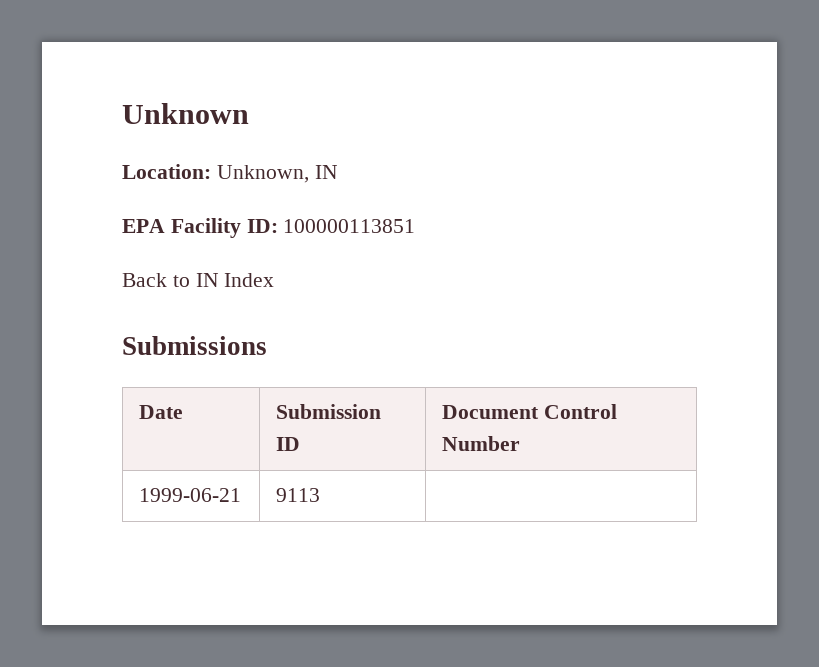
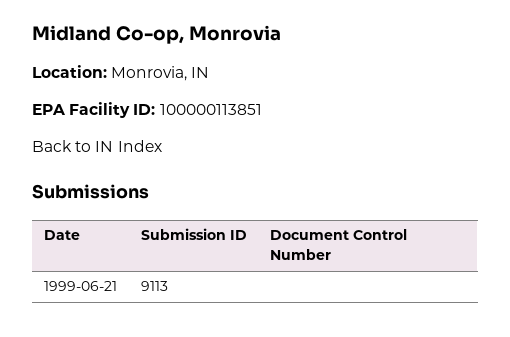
- Unknown
+ Midland Co-op, Monrovia
- Location: Unknown, IN
+ Location: Monrovia, IN

